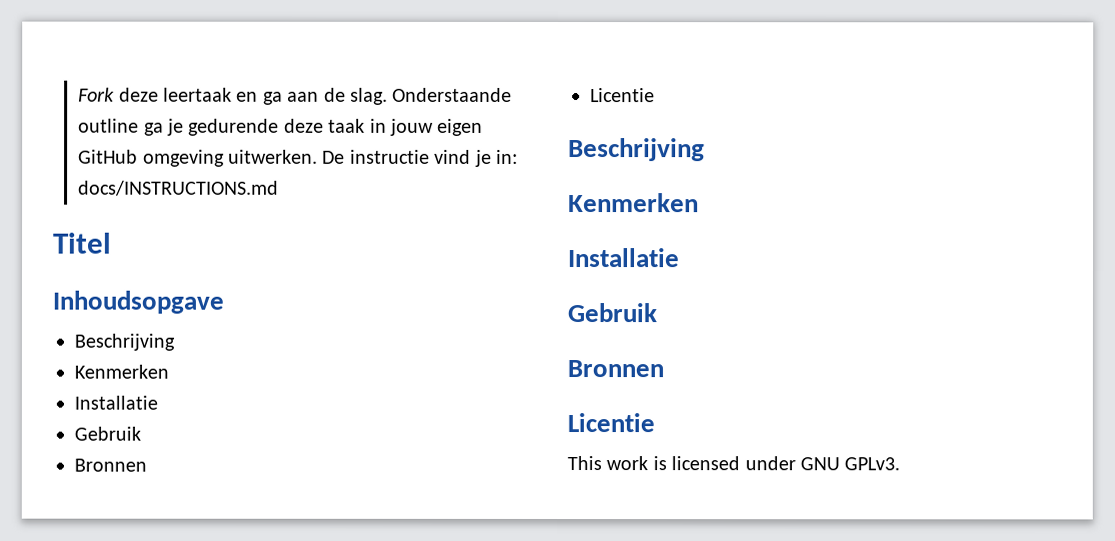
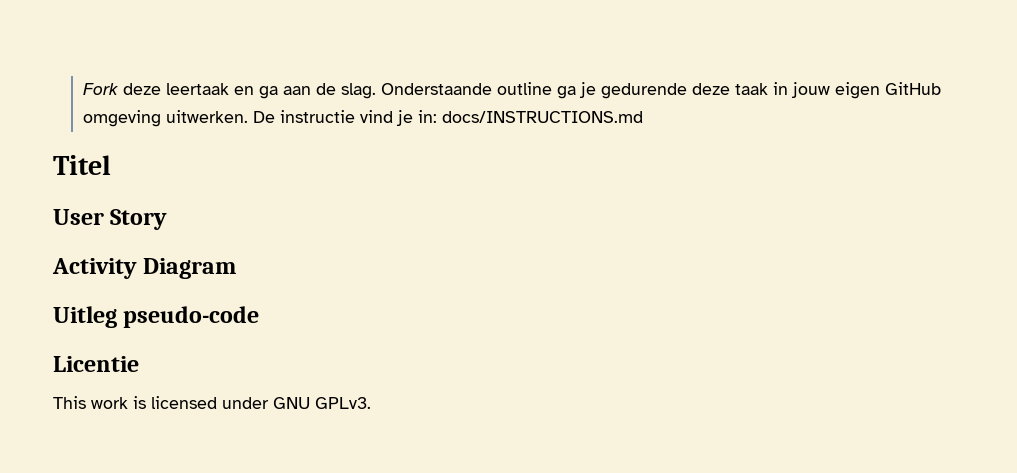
- Inhoudsopgave
- Beschrijving
- Kenmerken
- Installatie
- Gebruik
- Bronnen
- Licentie
- Beschrijving
- Kenmerken
- Installatie
- Gebruik
- Bronnen
+ User Story
+ Activity Diagram
+ Uitleg pseudo-code

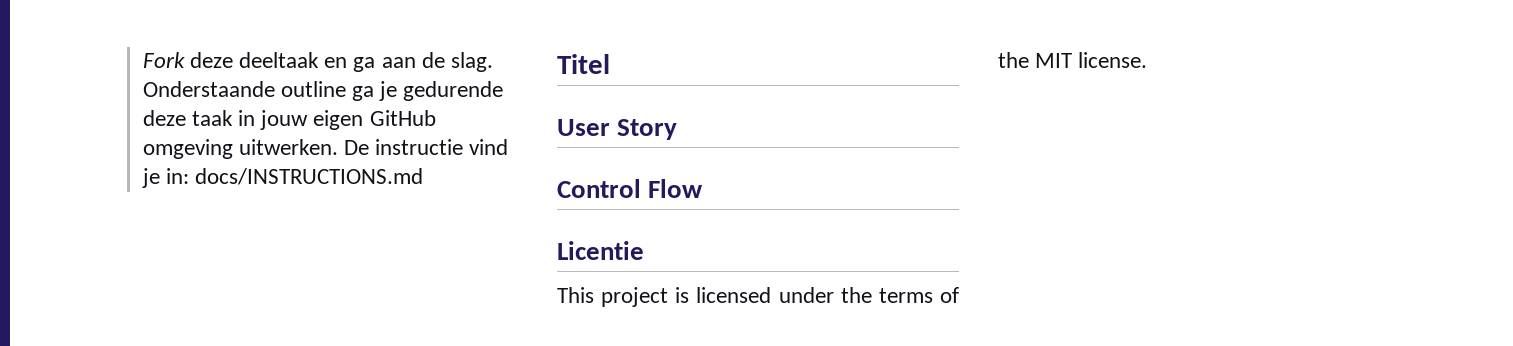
- Fork deze leertaak en ga aan de slag.
+ Fork deze deeltaak en ga aan de slag.
- Activity Diagram
- Uitleg pseudo-code
+ Control Flow
- This work is licensed under GNU GPLv3.
+ This project is licensed under the terms of the MIT license.

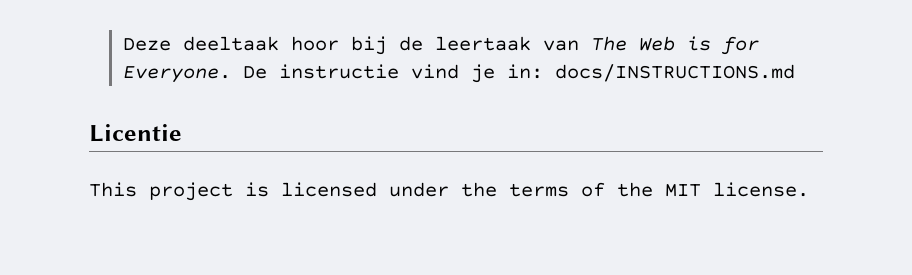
- Fork deze deeltaak en ga aan de slag. Onderstaande outline ga je gedurende deze taak in jouw eigen GitHub omgeving uitwerken.
+ Deze deeltaak hoor bij de leertaak van The Web is for Everyone.
- Titel
- User Story
- Control Flow

